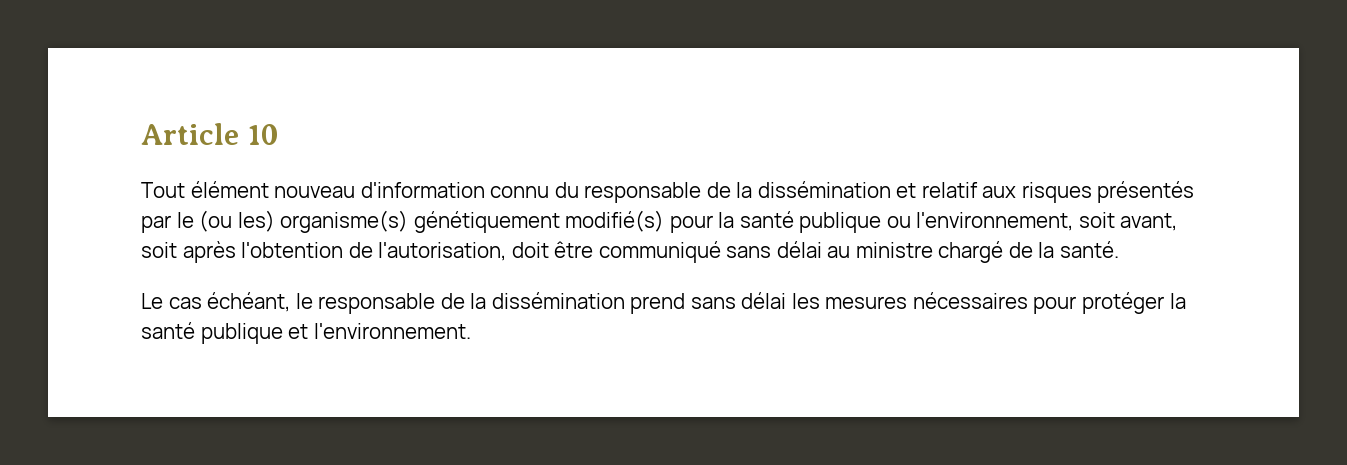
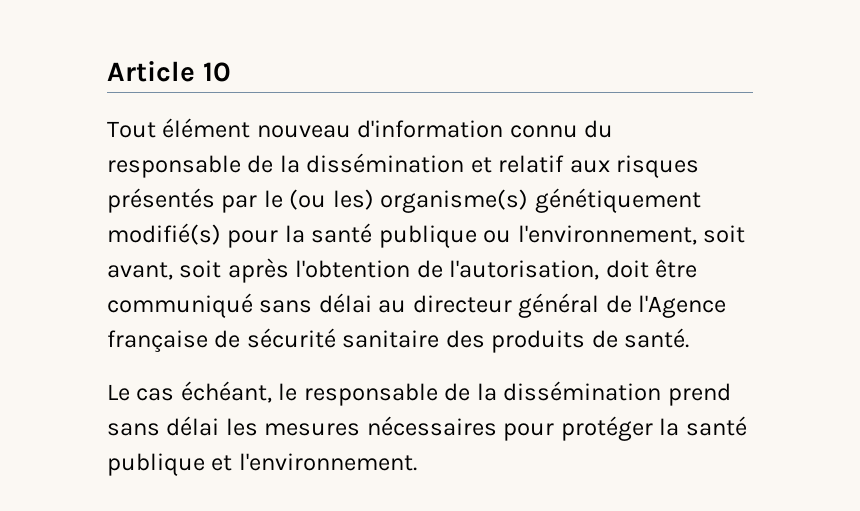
- Tout élément nouveau d'information connu du responsable de la dissémination et relatif aux risques présentés par le (ou les) organisme(s) génétiquement modifié(s) pour la santé publique ou l'environnement, soit avant, soit après l'obtention de l'autorisation, doit être communiqué sans délai au ministre chargé de la santé.
+ Tout élément nouveau d'information connu du responsable de la dissémination et relatif aux risques présentés par le (ou les) organisme(s) génétiquement modifié(s) pour la santé publique ou l'environnement, soit avant, soit après l'obtention de l'autorisation, doit être communiqué sans délai au directeur général de l'Agence française de sécurité sanitaire des produits de santé.

